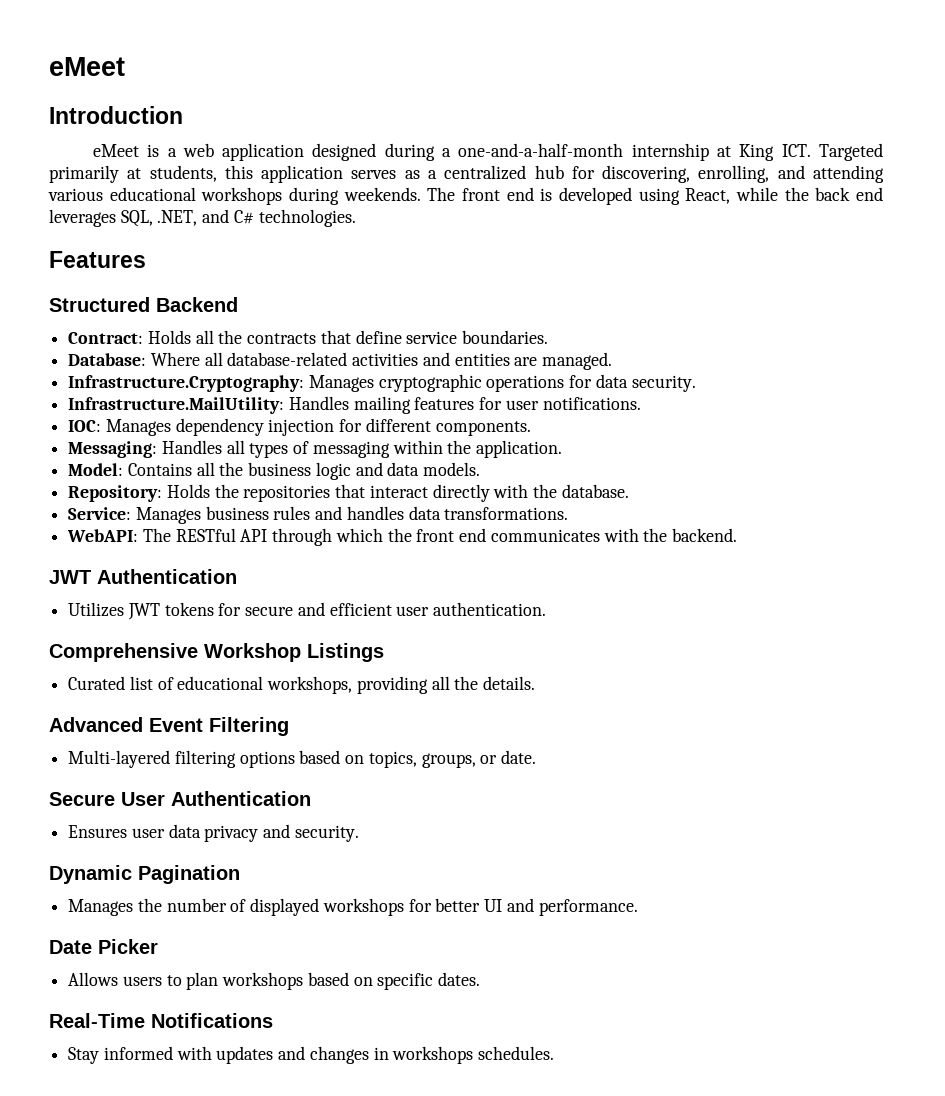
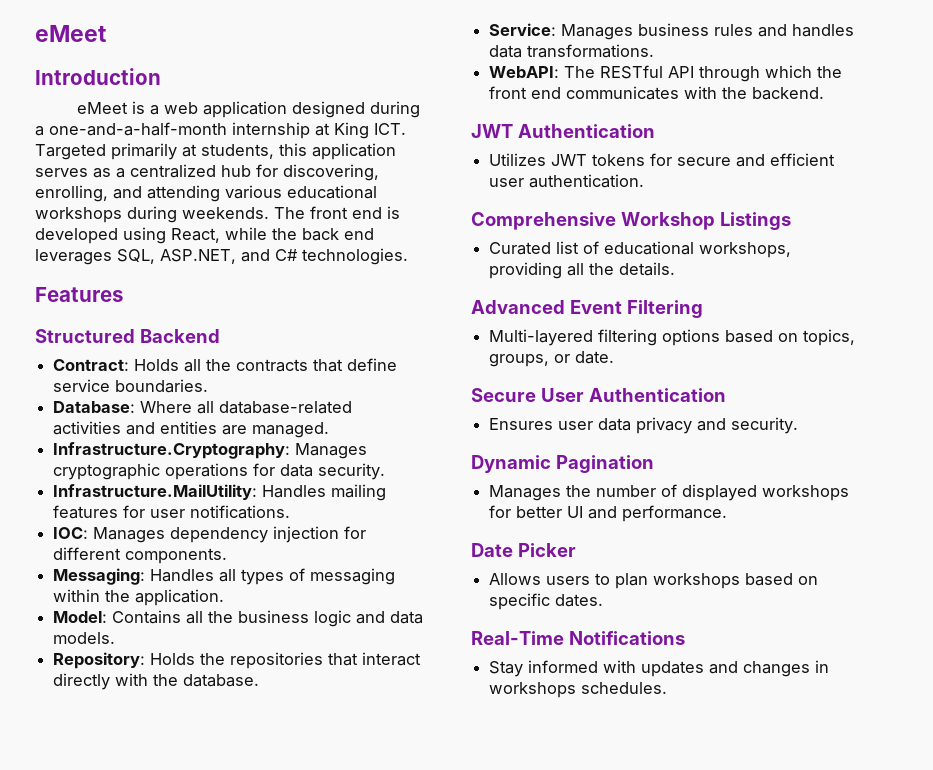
- The front end is developed using React, while the back end leverages SQL, .NET, and C# technologies.
+ The front end is developed using React, while the back end leverages SQL, ASP.NET, and C# technologies.

